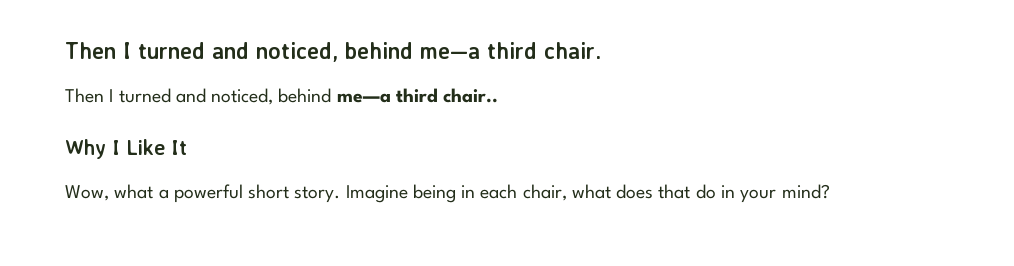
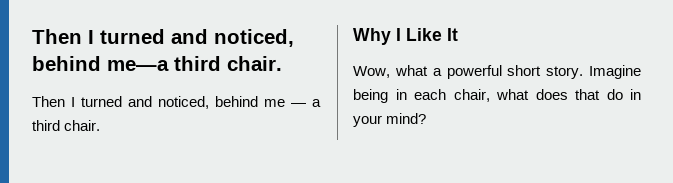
- Then I turned and noticed, behind me—a third chair..
+ Then I turned and noticed, behind me — a third chair.

